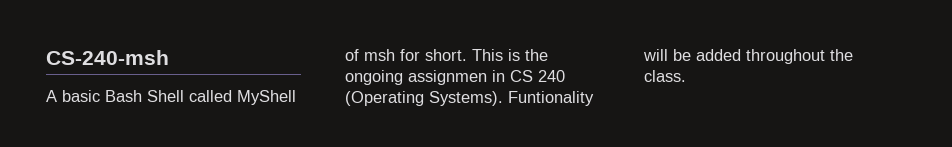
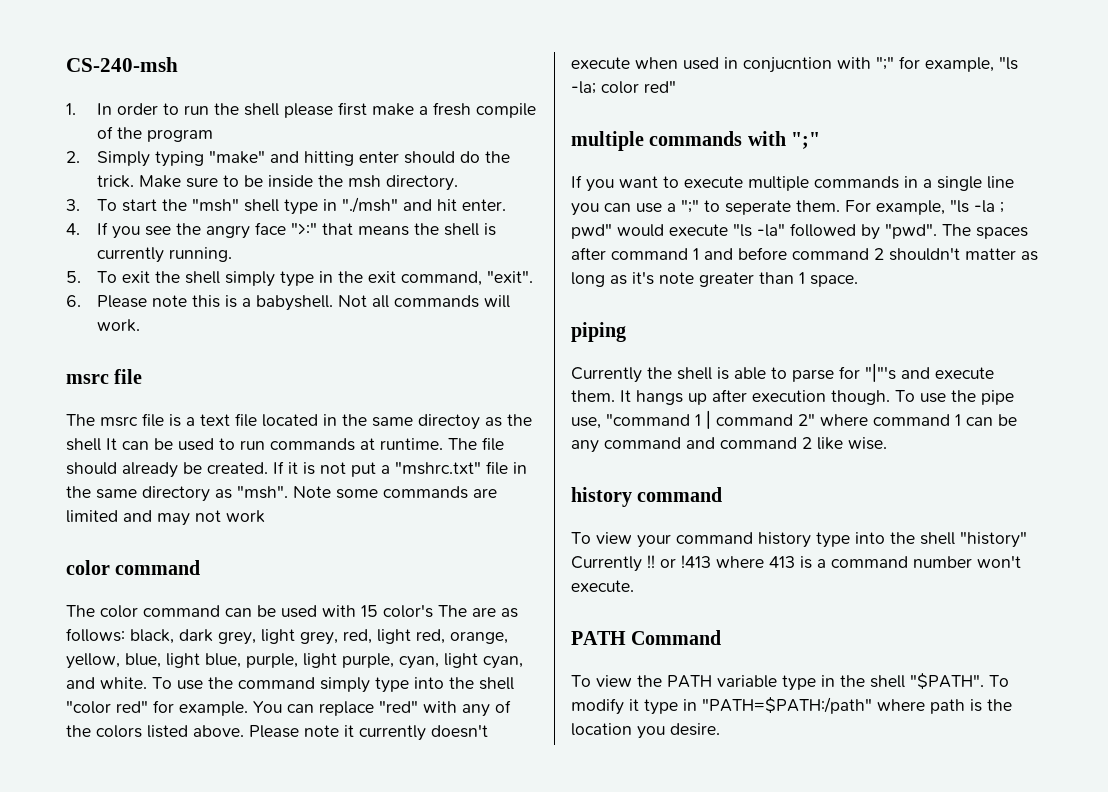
- A basic Bash Shell called MyShell of msh for short. This is the ongoing assignmen in CS 240 (Operating Systems). Funtionality will be added throughout the class.
+ 1. In order to run the shell please first make a fresh compile of the program
+ 2. Simply typing "make" and hitting enter should do the trick. Make sure to be inside the msh directory.
+ 3. To start the "msh" shell type in "./msh" and hit enter.
+ 4. If you see the angry face ">:" that means the shell is currently running.
+ 5. To exit the shell simply type in the exit command, "exit".
+ 6. Please note this is a babyshell. Not all commands will work.
+ msrc file
+ The msrc file is a text file located in the same directoy as the shell It can be used to run commands at runtime. The file should already be created. If it is not put a "mshrc.txt" file in the same directory as "msh". Note some commands are limited and may not work
+ color command
+ The color command can be used with 15 color's The are as follows: black, dark grey, light grey, red, light red, orange, yellow, blue, light blue, purple, light purple, cyan, light cyan, and white. To use the command simply type into the shell "color red" for example. You can replace "red" with any of the colors listed above. Please note it currently doesn't execute when used in conjucntion with ";" for example, "ls -la; color red"
+ multiple commands with ";"
+ If you want to execute multiple commands in a single line you can use a ";" to seperate them. For example, "ls -la ; pwd" would execute "ls -la" followed by "pwd". The spaces after command 1 and before command 2 shouldn't matter as long as it's note greater than 1 space.
+ piping
+ Currently the shell is able to parse for "|"'s and execute them. It hangs up after execution though. To use the pipe use, "command 1 | command 2" where command 1 can be any command and command 2 like wise.
+ history command
+ To view your command history type into the shell "history" Currently !! or !413 where 413 is a command number won't execute.
+ PATH Command
+ To view the PATH variable type in the shell "$PATH". To modify it type in "PATH=$PATH:/path" where path is the location you desire.

